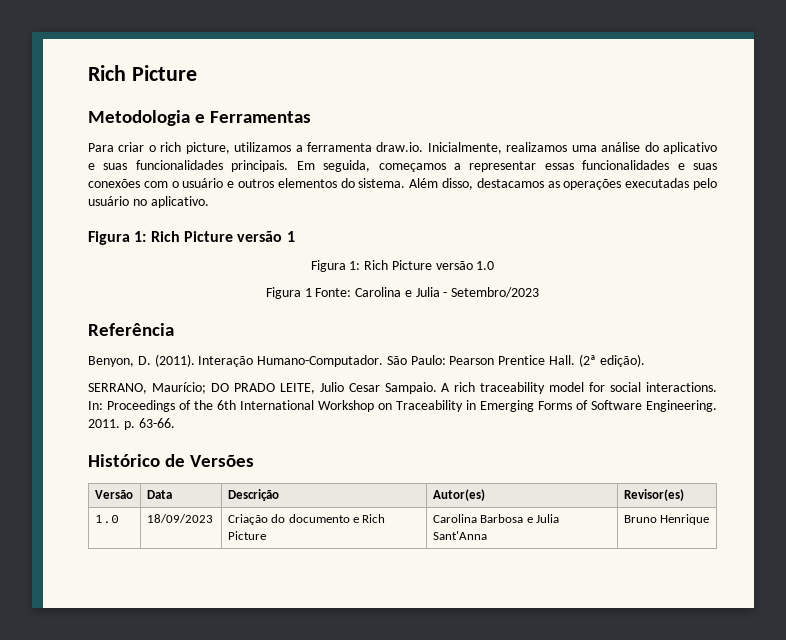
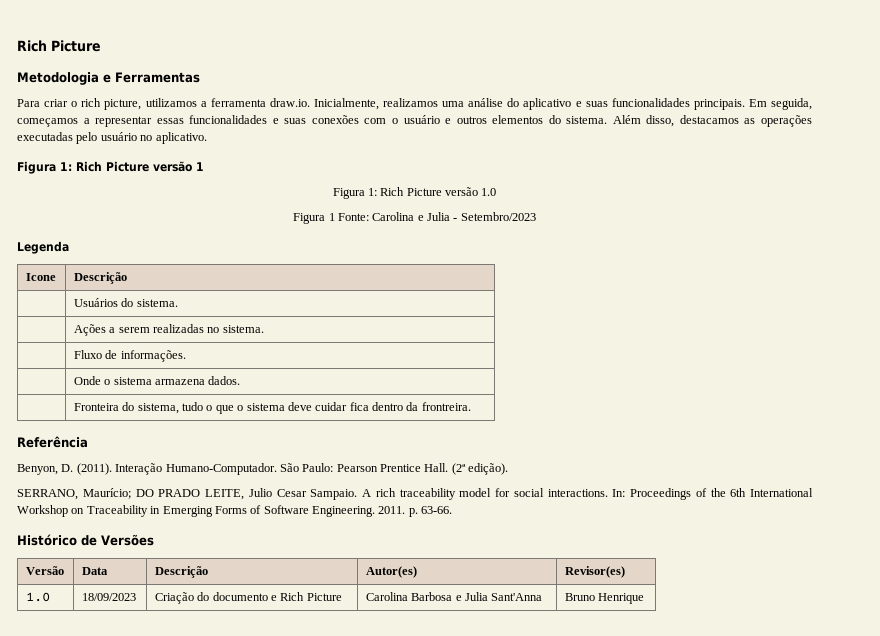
+ Legenda
+ Icone | Descrição
+ | Usuários do sistema.
+ | Ações a serem realizadas no sistema.
+ | Fluxo de informações.
+ | Onde o sistema armazena dados.
+ | Fronteira do sistema, tudo o que o sistema deve cuidar fica dentro da frontreira.

